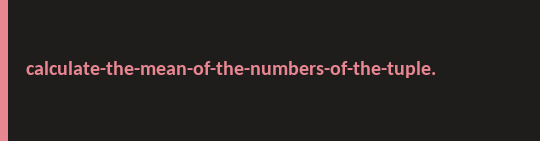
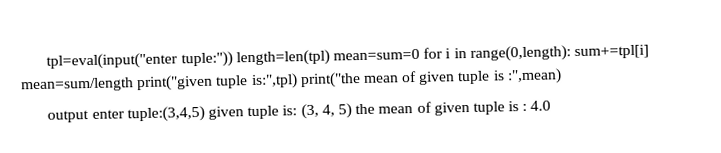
- calculate-the-mean-of-the-numbers-of-the-tuple.
+ tpl=eval(input("enter tuple:")) length=len(tpl) mean=sum=0 for i in range(0,length): sum+=tpl[i] mean=sum/length print("given tuple is:",tpl) print("the mean of given tuple is :",mean)
+ output enter tuple:(3,4,5) given tuple is: (3, 4, 5) the mean of given tuple is : 4.0

